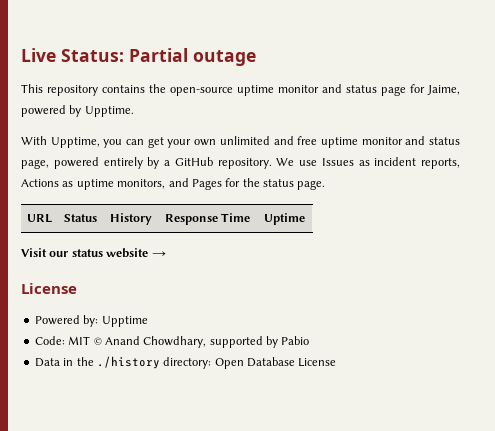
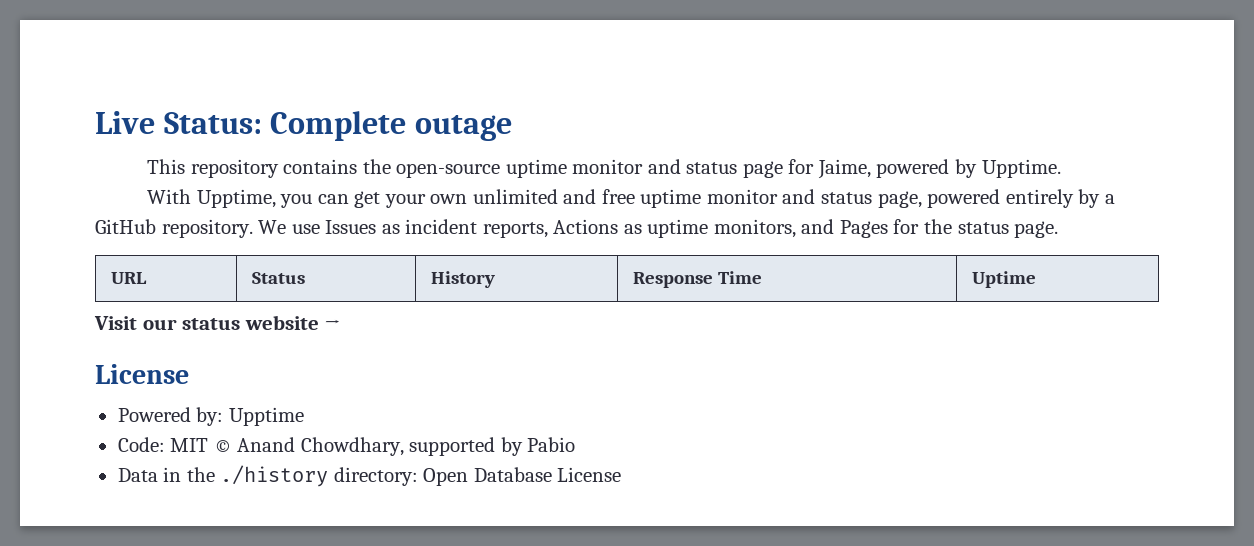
- Live Status: Partial outage
+ Live Status: Complete outage

